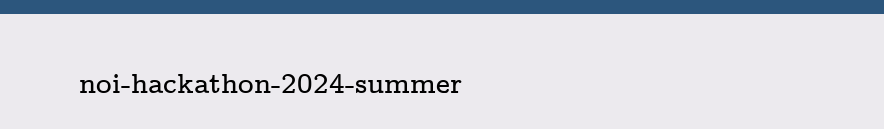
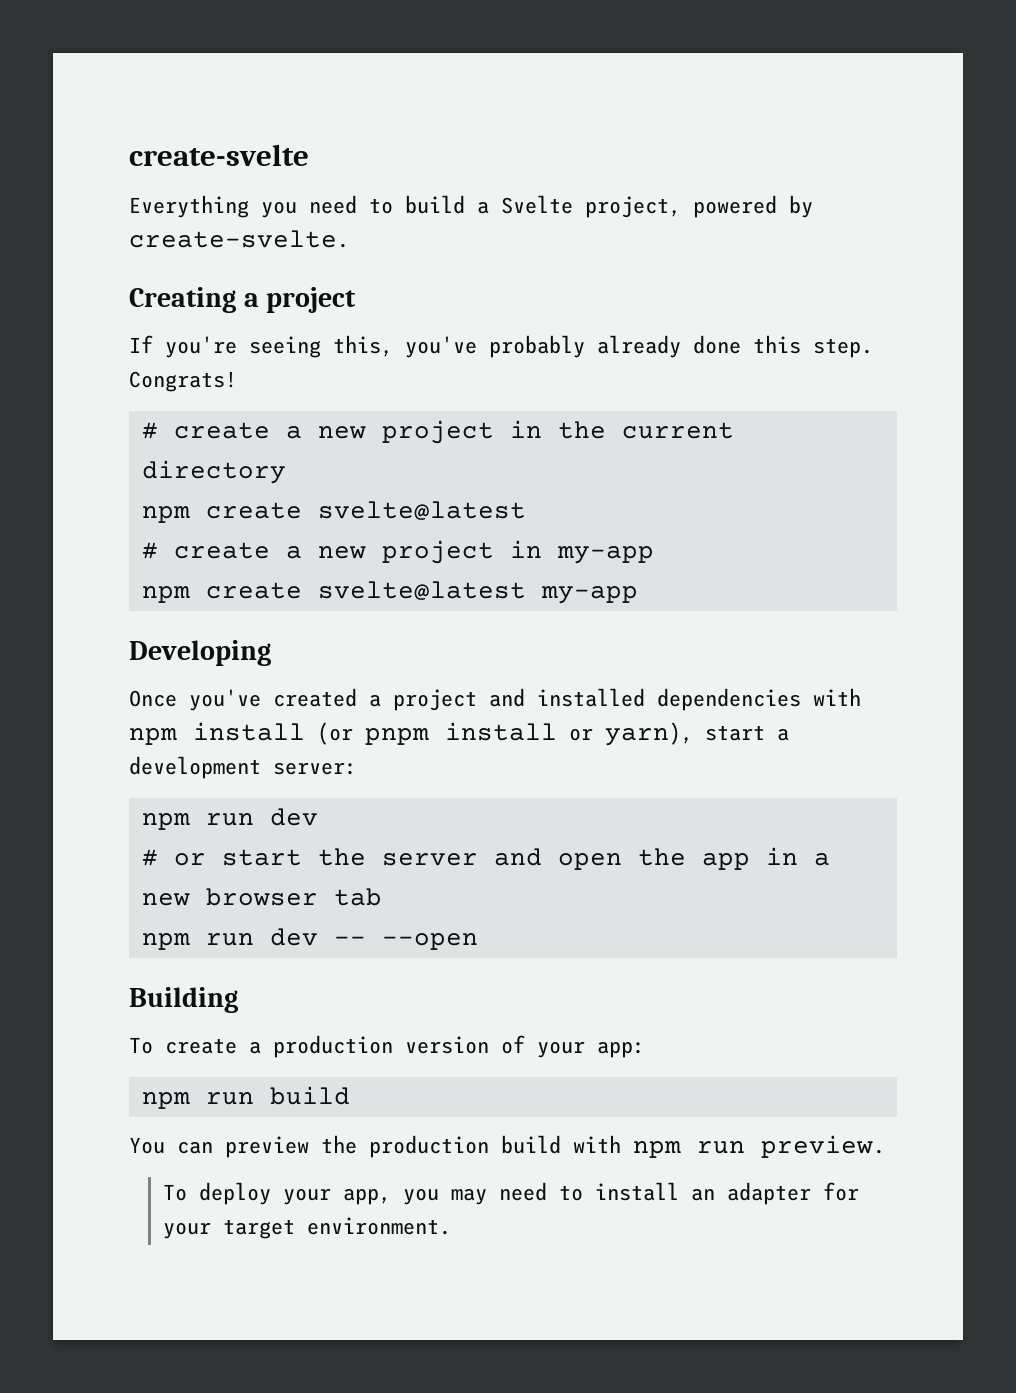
- noi-hackathon-2024-summer
+ create-svelte
+ Everything you need to build a Svelte project, powered by create-svelte.
+ Creating a project
+ If you're seeing this, you've probably already done this step. Congrats!
+ # create a new project in the current directory
+ npm create svelte@latest
+ # create a new project in my-app
+ npm create svelte@latest my-app
+ Developing
+ Once you've created a project and installed dependencies with npm install (or pnpm install or yarn), start a development server:
+ npm run dev
+ # or start the server and open the app in a new browser tab
+ npm run dev -- --open
+ Building
+ To create a production version of your app:
+ npm run build
+ You can preview the production build with npm run preview.
+ To deploy your app, you may need to install an adapter for your target environment.

